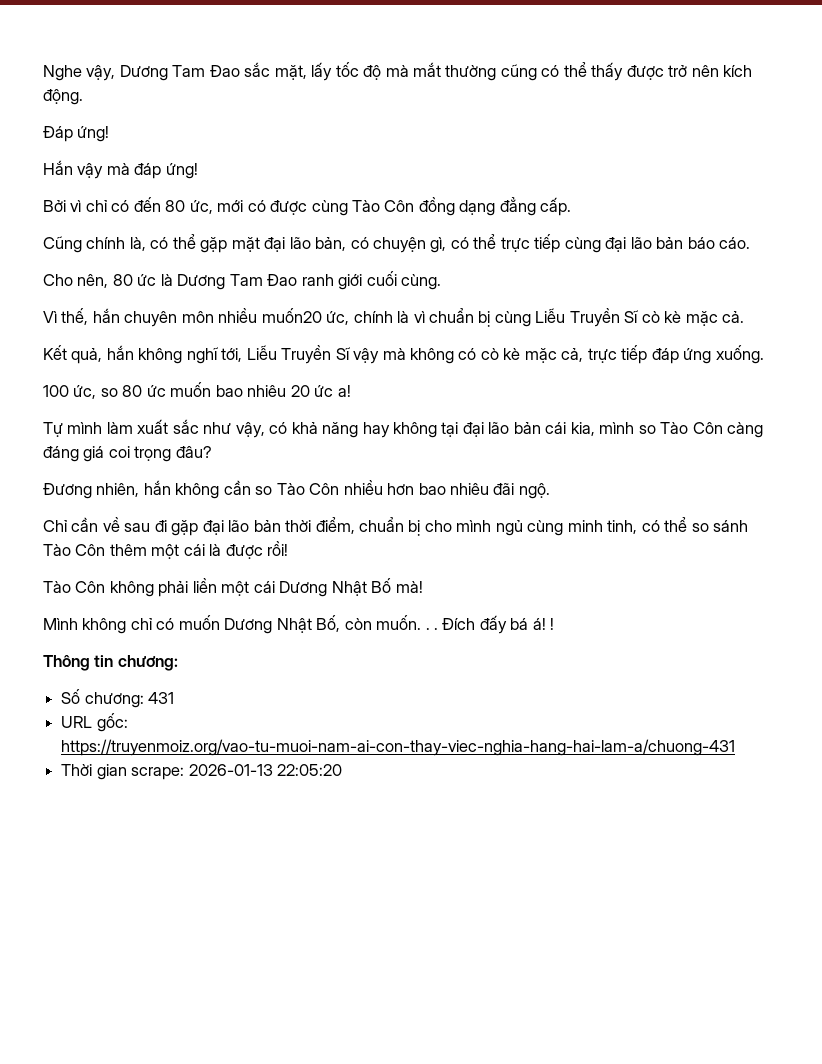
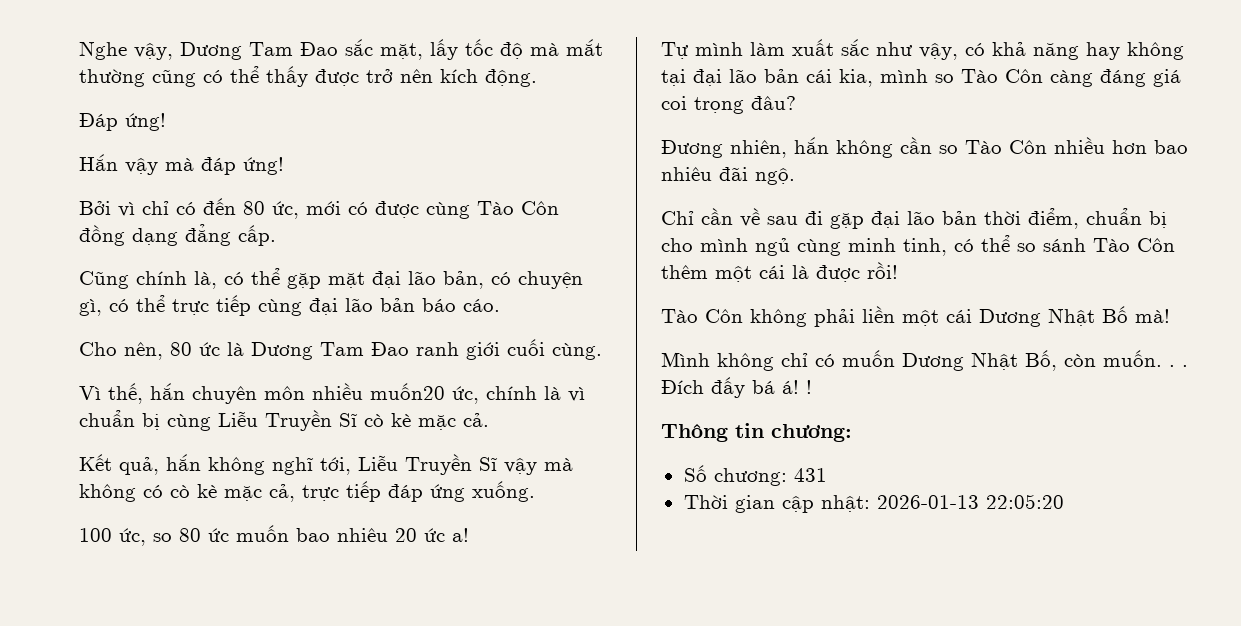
- URL gốc: https://truyenmoiz.org/vao-tu-muoi-nam-ai-con-thay-viec-nghia-hang-hai-lam-a/chuong-431
- Thời gian scrape: 2026-01-13 22:05:20
+ Thời gian cập nhật: 2026-01-13 22:05:20

